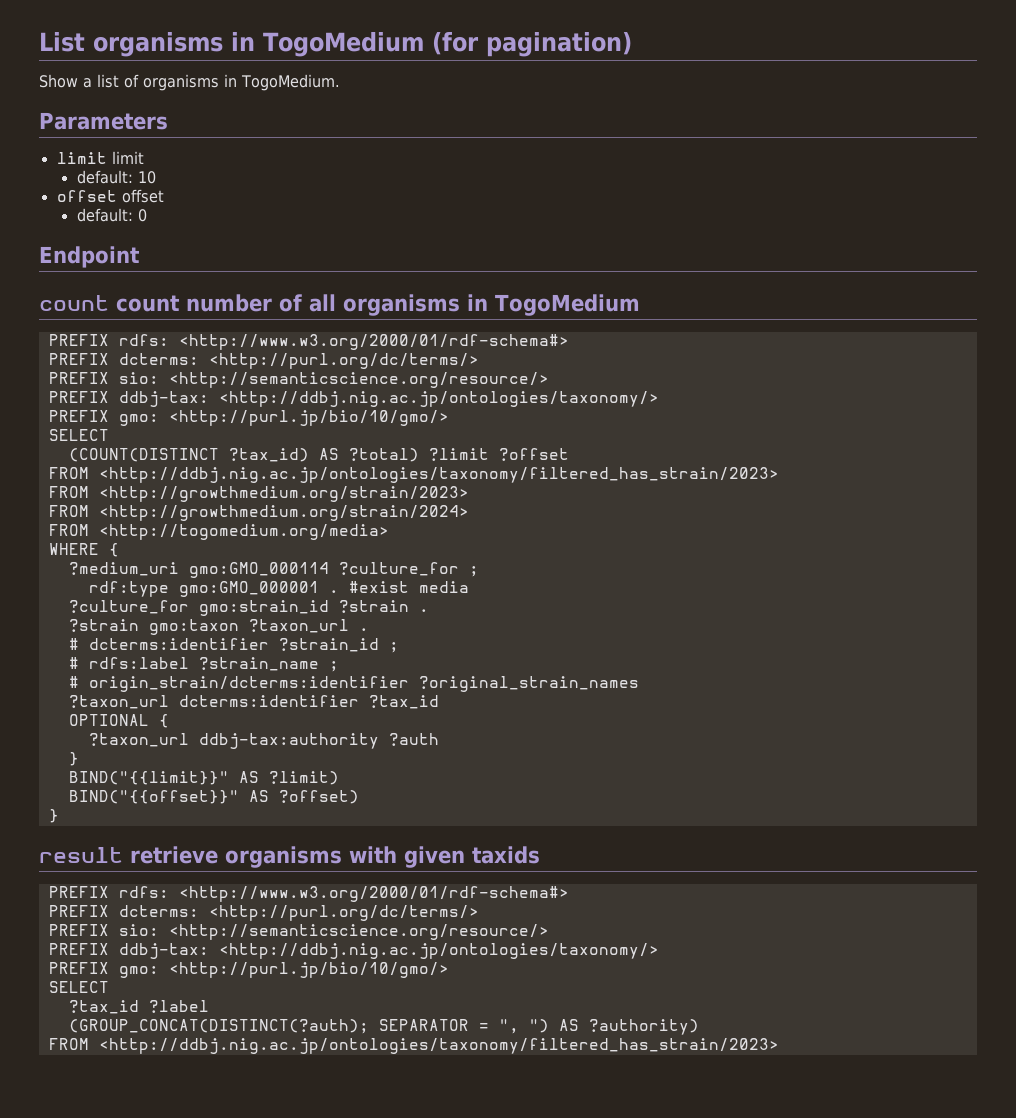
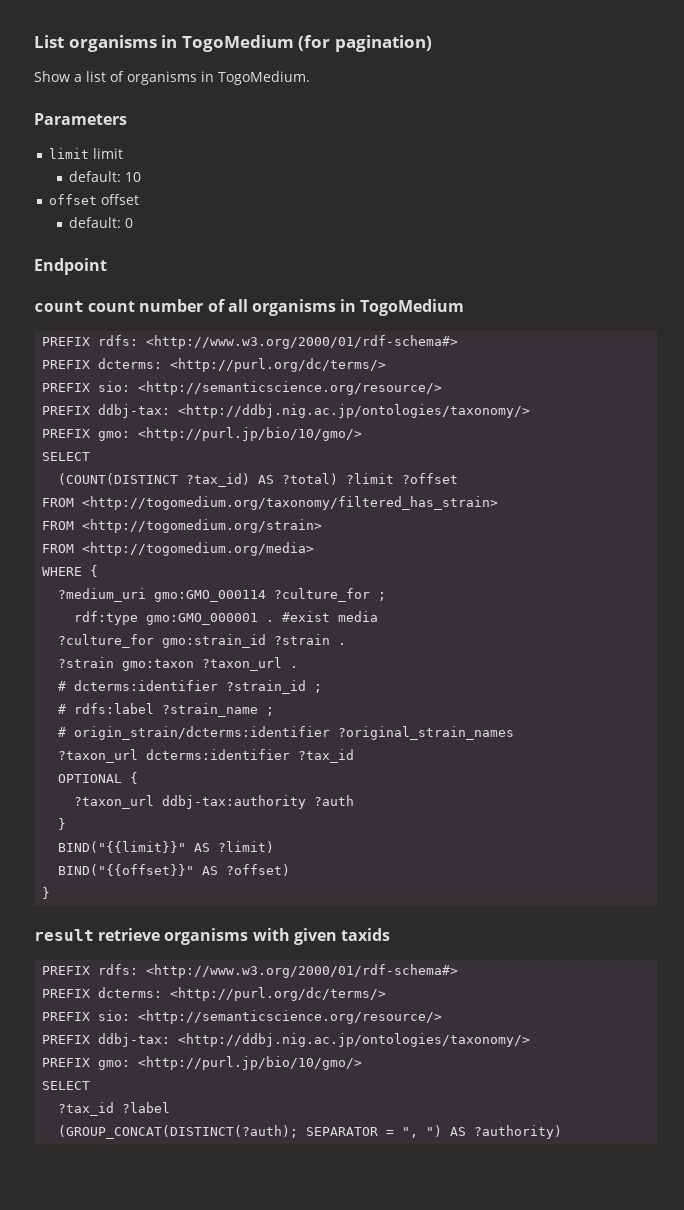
  (COUNT(DISTINCT ?tax_id) AS ?total) ?limit ?offset
- FROM <http://ddbj.nig.ac.jp/ontologies/taxonomy/filtered_has_strain/2023>
- FROM <http://growthmedium.org/strain/2023>
- FROM <http://growthmedium.org/strain/2024>
+ FROM <http://togomedium.org/taxonomy/filtered_has_strain>
+ FROM <http://togomedium.org/strain>
  (GROUP_CONCAT(DISTINCT(?auth); SEPARATOR = ", ") AS ?authority)
- FROM <http://ddbj.nig.ac.jp/ontologies/taxonomy/filtered_has_strain/2023>

